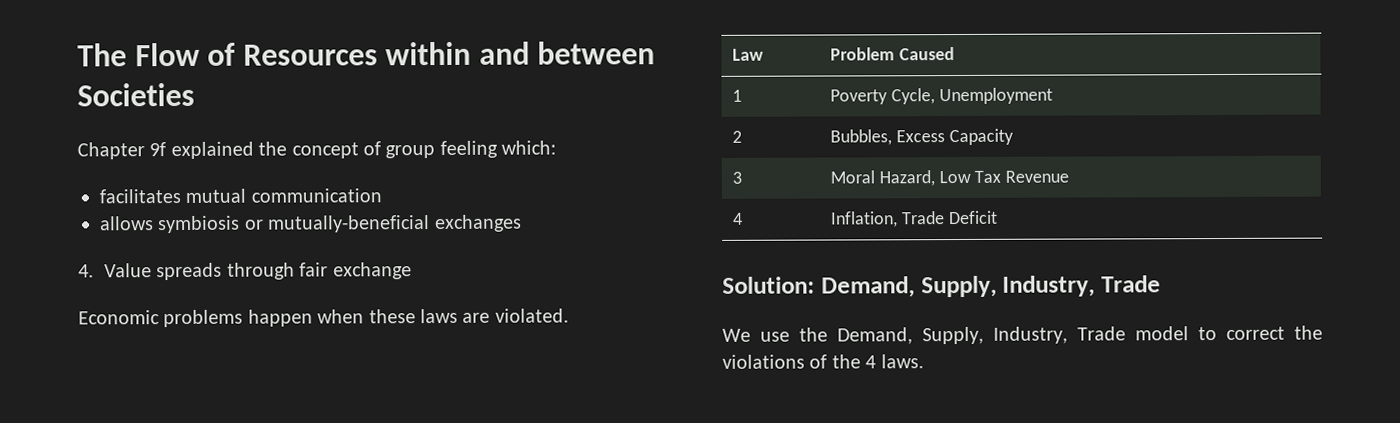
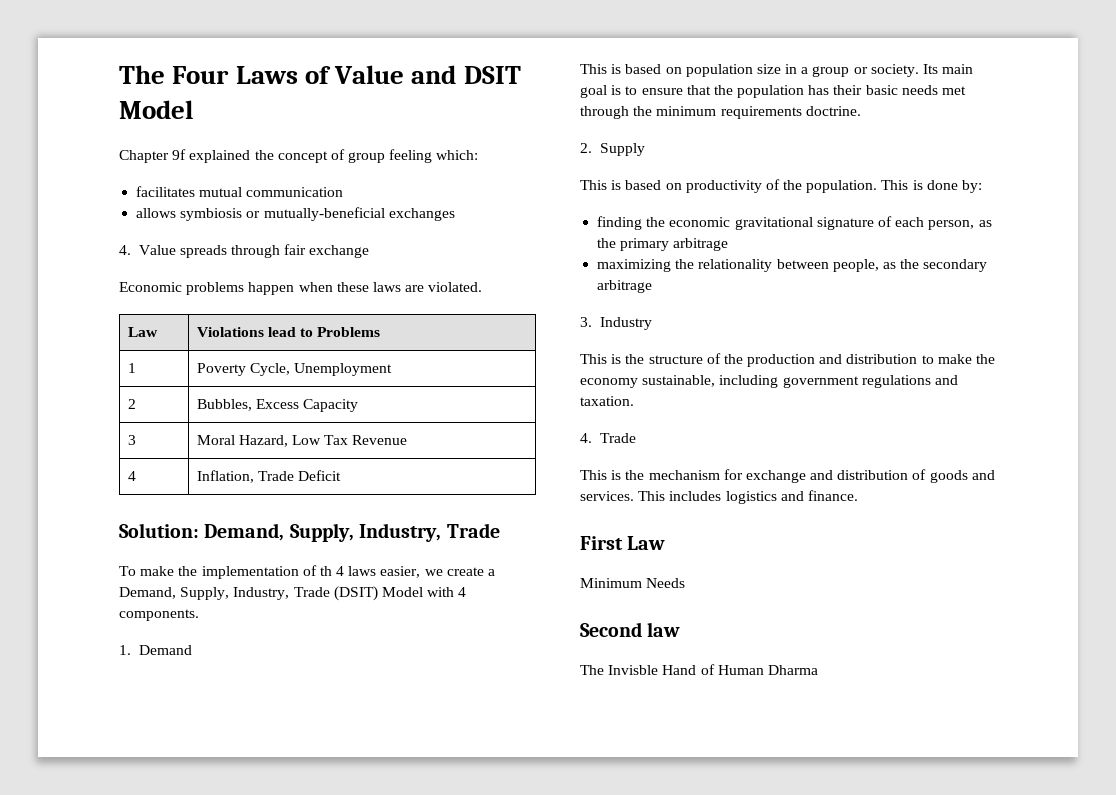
- The Flow of Resources within and between Societies
+ The Four Laws of Value and DSIT Model
- Law | Problem Caused
+ Law | Violations lead to Problems
- We use the Demand, Supply, Industry, Trade model to correct the violations of the 4 laws.
+ To make the implementation of th 4 laws easier, we create a Demand, Supply, Industry, Trade (DSIT) Model with 4 components.
+ 1. Demand
+ This is based on population size in a group or society. Its main goal is to ensure that the population has their basic needs met through the minimum requirements doctrine.
+ 2. Supply
+ This is based on productivity of the population. This is done by:
+ finding the economic gravitational signature of each person, as the primary arbitrage
+ maximizing the relationality between people, as the secondary arbitrage
+ 3. Industry
+ This is the structure of the production and distribution to make the economy sustainable, including government regulations and taxation.
+ 4. Trade
+ This is the mechanism for exchange and distribution of goods and services. This includes logistics and finance.
+ First Law
+ Minimum Needs
+ Second law
+ The Invisble Hand of Human Dharma

